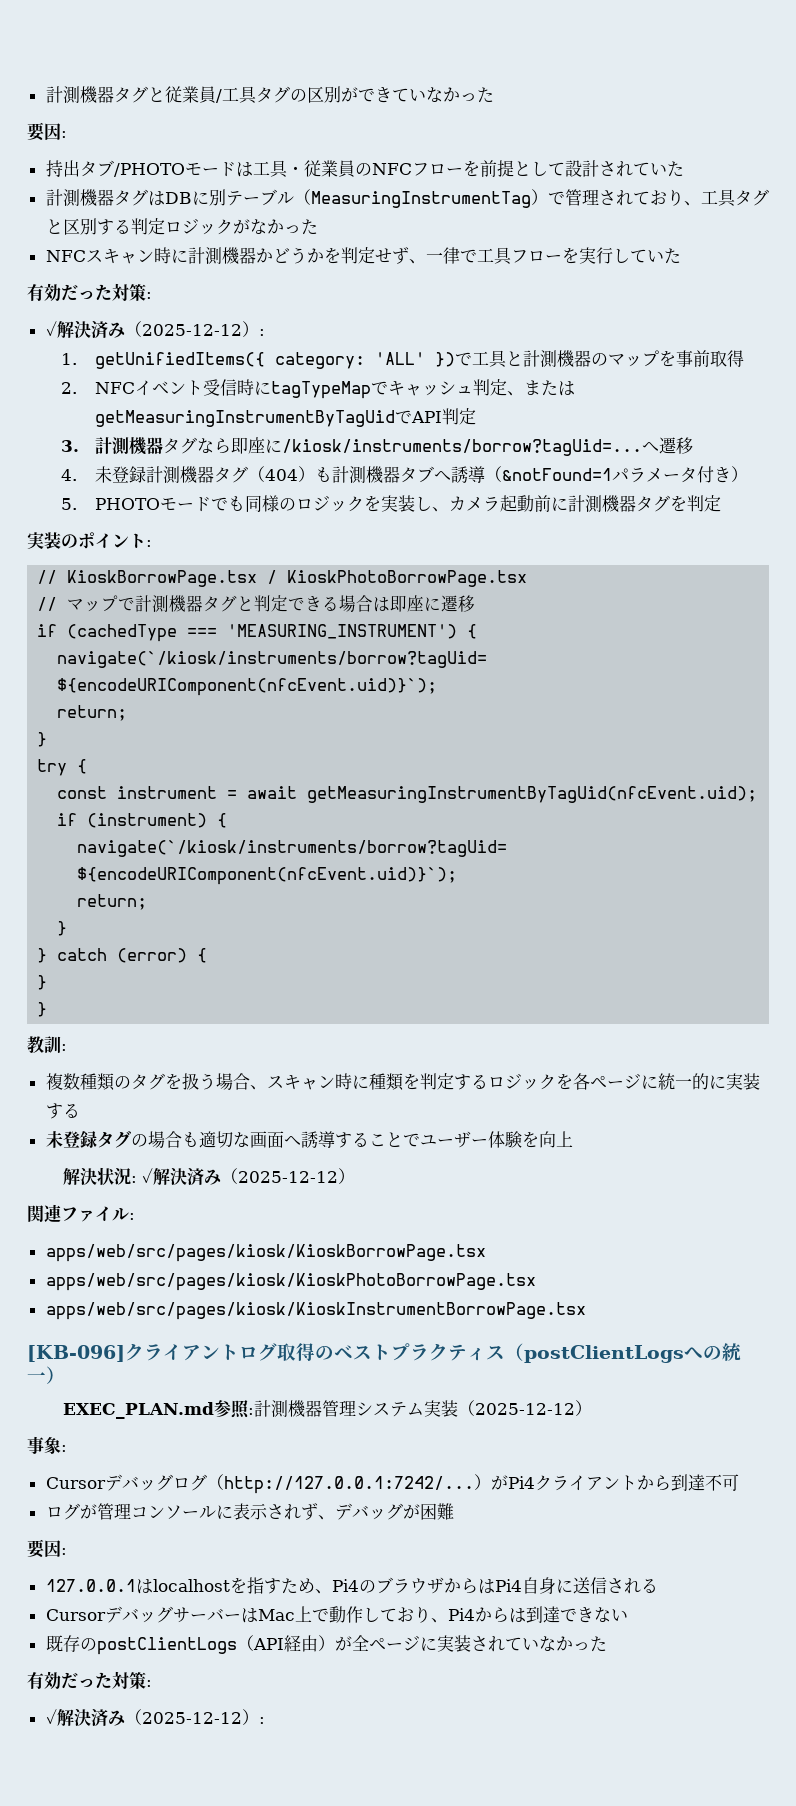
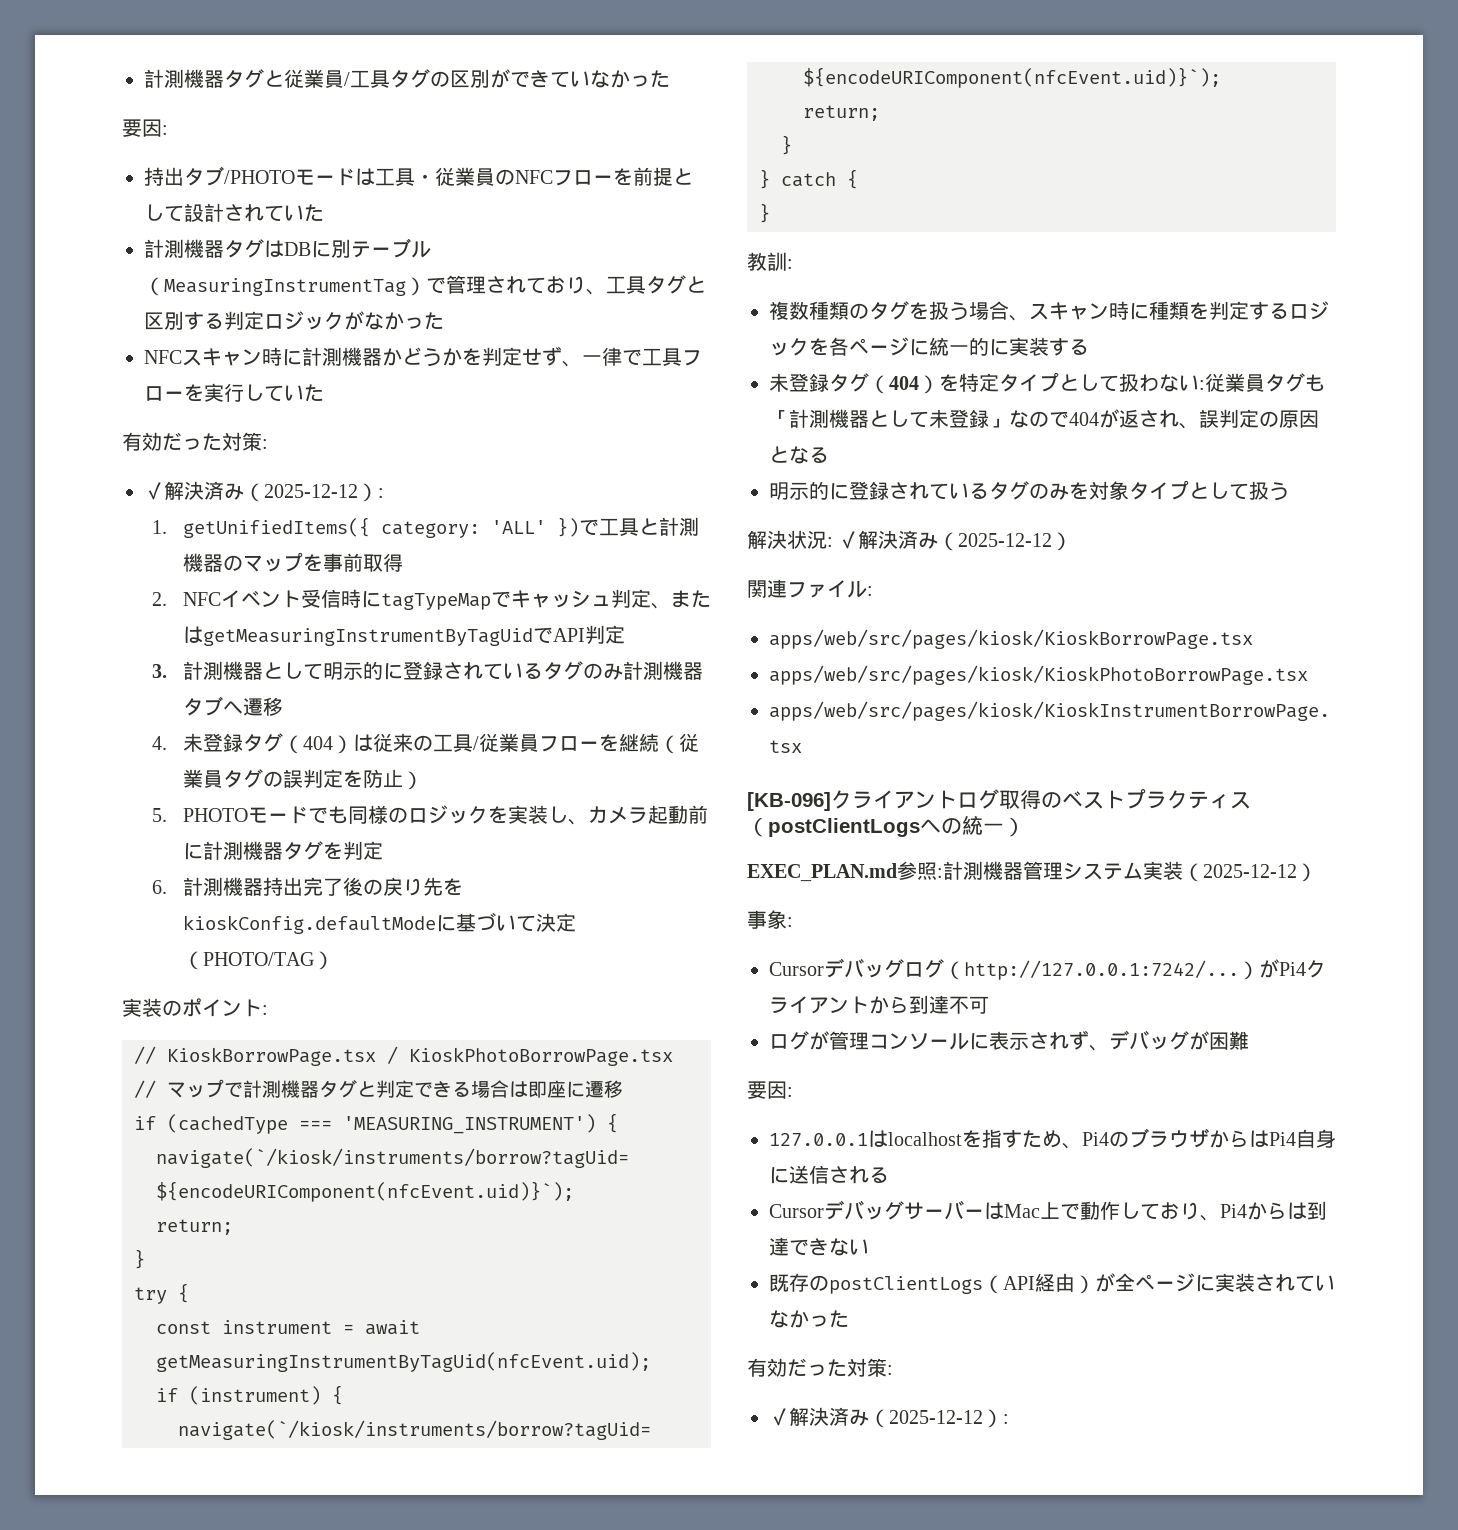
- 3.計測機器タグなら即座に/kiosk/instruments/borrow?tagUid=...へ遷移
+ 3.計測機器として明示的に登録されているタグのみ計測機器タブへ遷移
- 4.未登録計測機器タグ（404）も計測機器タブへ誘導（&notFound=1パラメータ付き）
+ 4.未登録タグ（404）は従来の工具/従業員フローを継続（従業員タグの誤判定を防止）
+ 6.計測機器持出完了後の戻り先をkioskConfig.defaultModeに基づいて決定（PHOTO/TAG）
- } catch (error) {
- }
+ } catch {
- 未登録タグの場合も適切な画面へ誘導することでユーザー体験を向上
+ 未登録タグ（404）を特定タイプとして扱わない:従業員タグも「計測機器として未登録」なので404が返され、誤判定の原因となる
+ 明示的に登録されているタグのみを対象タイプとして扱う

